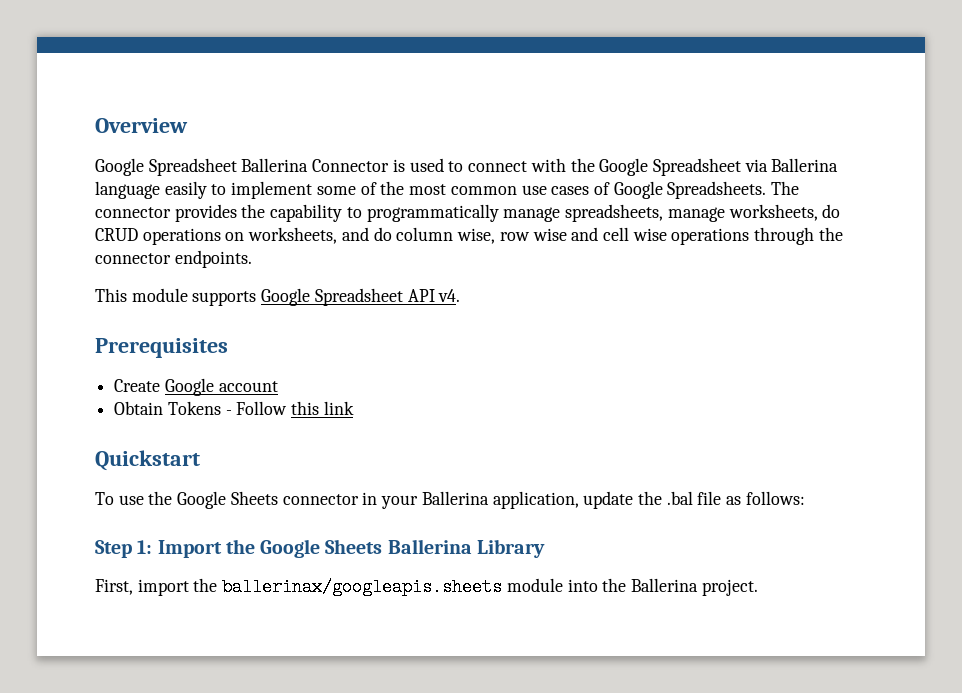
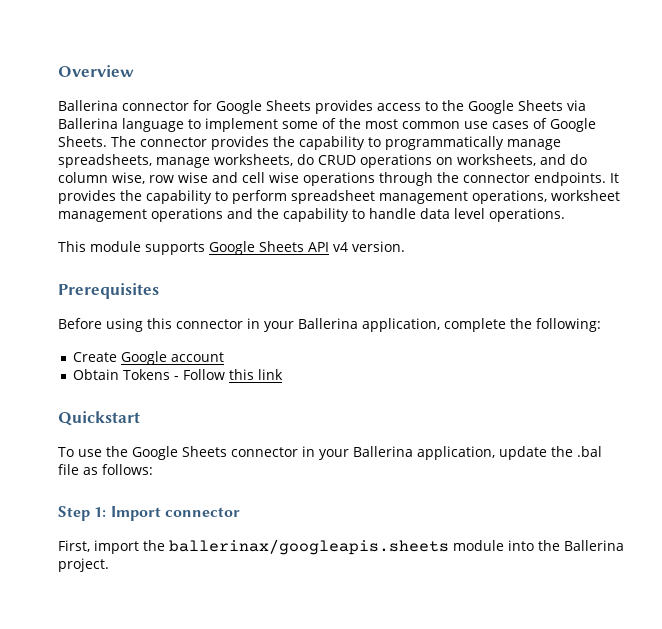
- Google Spreadsheet Ballerina Connector is used to connect with the Google Spreadsheet via Ballerina language easily to implement some of the most common use cases of Google Spreadsheets.
+ Ballerina connector for Google Sheets provides access to the Google Sheets via Ballerina language to implement some of the most common use cases of Google Sheets.
- The connector provides the capability to programmatically manage spreadsheets, manage worksheets, do CRUD operations on worksheets, and do column wise, row wise and cell wise operations through the connector endpoints.
- This module supports Google Spreadsheet API v4.
+ The connector provides the capability to programmatically manage spreadsheets, manage worksheets, do CRUD operations on worksheets, and do column wise, row wise and cell wise operations through the connector endpoints. It provides the capability to perform spreadsheet management operations, worksheet management operations and the capability to handle data level operations.
+ This module supports Google Sheets API v4 version.
  Prerequisites
+ Before using this connector in your Ballerina application, complete the following:
- Step 1: Import the Google Sheets Ballerina Library
+ Step 1: Import connector

